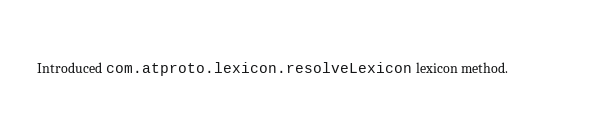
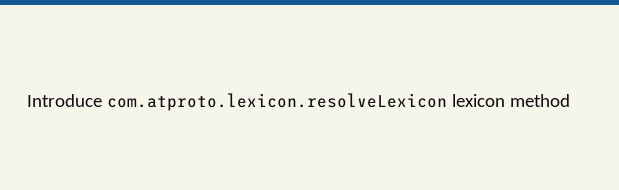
- Introduced com.atproto.lexicon.resolveLexicon lexicon method.
+ Introduce com.atproto.lexicon.resolveLexicon lexicon method

